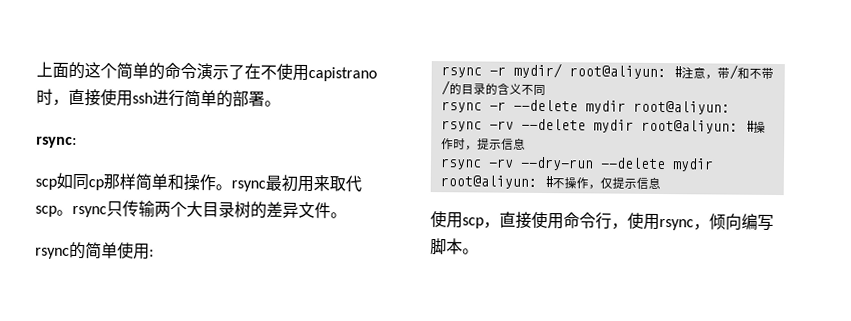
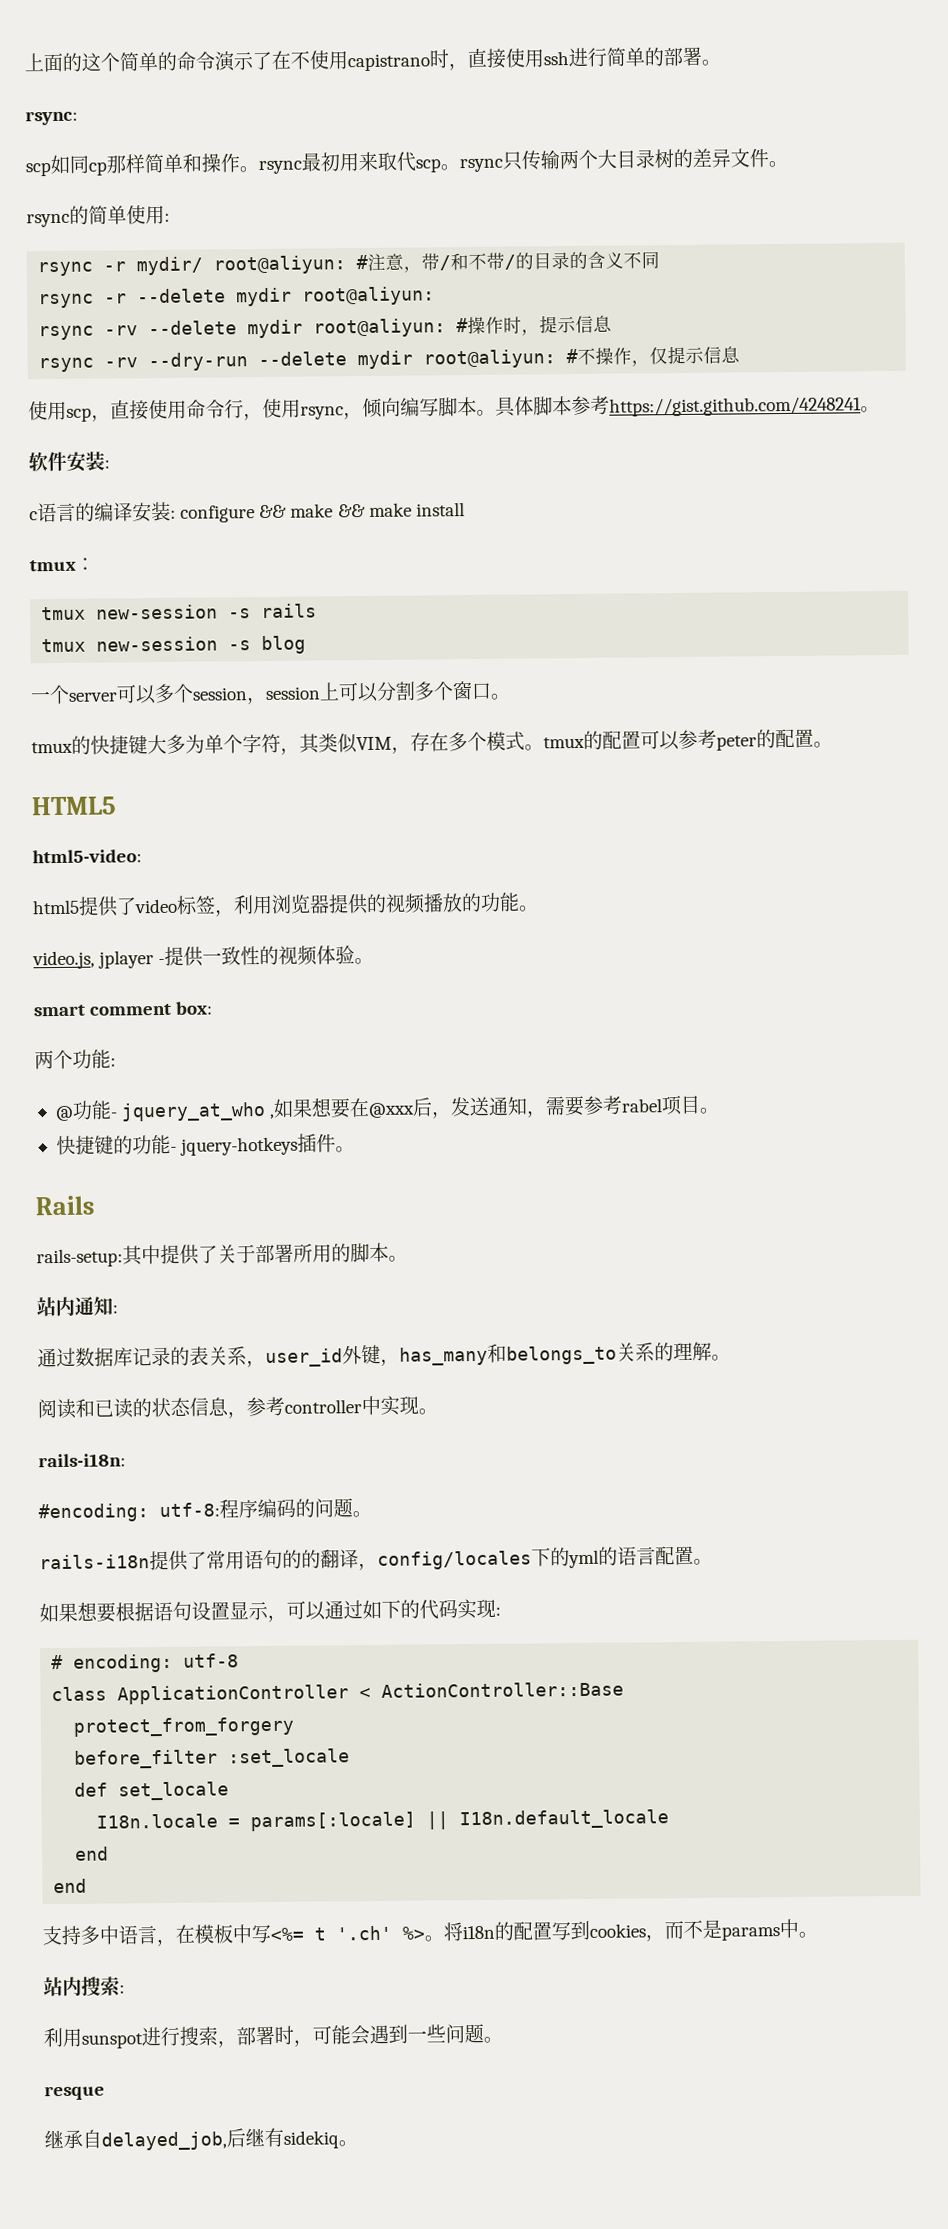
+ 具体脚本参考https://gist.github.com/4248241。
+ 软件安装:
+ c语言的编译安装: configure && make && make install
+ tmux：
+ tmux new-session -s rails
+ tmux new-session -s blog
+ 一个server可以多个session，session上可以分割多个窗口。
+ tmux的快捷键大多为单个字符，其类似VIM，存在多个模式。tmux的配置可以参考peter的配置。
+ HTML5
+ html5-video:
+ html5提供了video标签，利用浏览器提供的视频播放的功能。
+ video.js, jplayer -提供一致性的视频体验。
+ smart comment box:
+ 两个功能:
+ @功能- jquery_at_who ,如果想要在@xxx后，发送通知，需要参考rabel项目。
+ 快捷键的功能- jquery-hotkeys插件。
+ Rails
+ rails-setup:其中提供了关于部署所用的脚本。
+ 站内通知:
+ 通过数据库记录的表关系，user_id外键，has_many和belongs_to关系的理解。
+ 阅读和已读的状态信息，参考controller中实现。
+ rails-i18n:
+ #encoding: utf-8:程序编码的问题。
+ rails-i18n提供了常用语句的的翻译，config/locales下的yml的语言配置。
+ 如果想要根据语句设置显示，可以通过如下的代码实现:
+ # encoding: utf-8
+ class ApplicationController < ActionController::Base
+ protect_from_forgery
+ before_filter :set_locale
+ def set_locale
+ I18n.locale = params[:locale] || I18n.default_locale
+ end
+ end
+ 支持多中语言，在模板中写<%= t '.ch' %>。将i18n的配置写到cookies，而不是params中。
+ 站内搜索:
+ 利用sunspot进行搜索，部署时，可能会遇到一些问题。
+ resque
+ 继承自delayed_job,后继有sidekiq。

